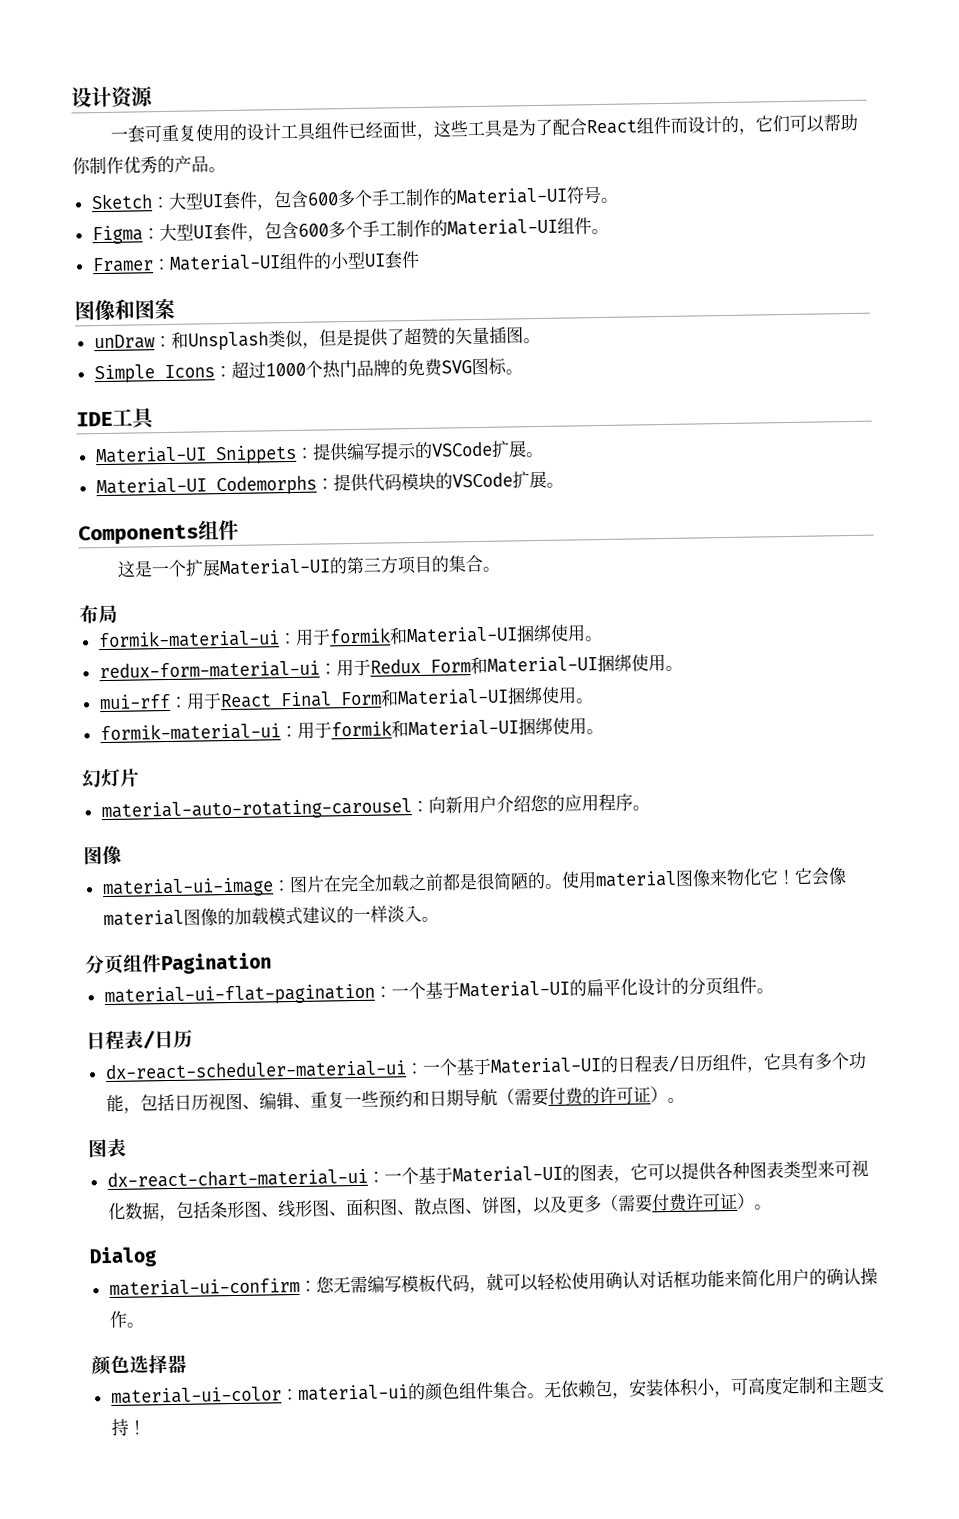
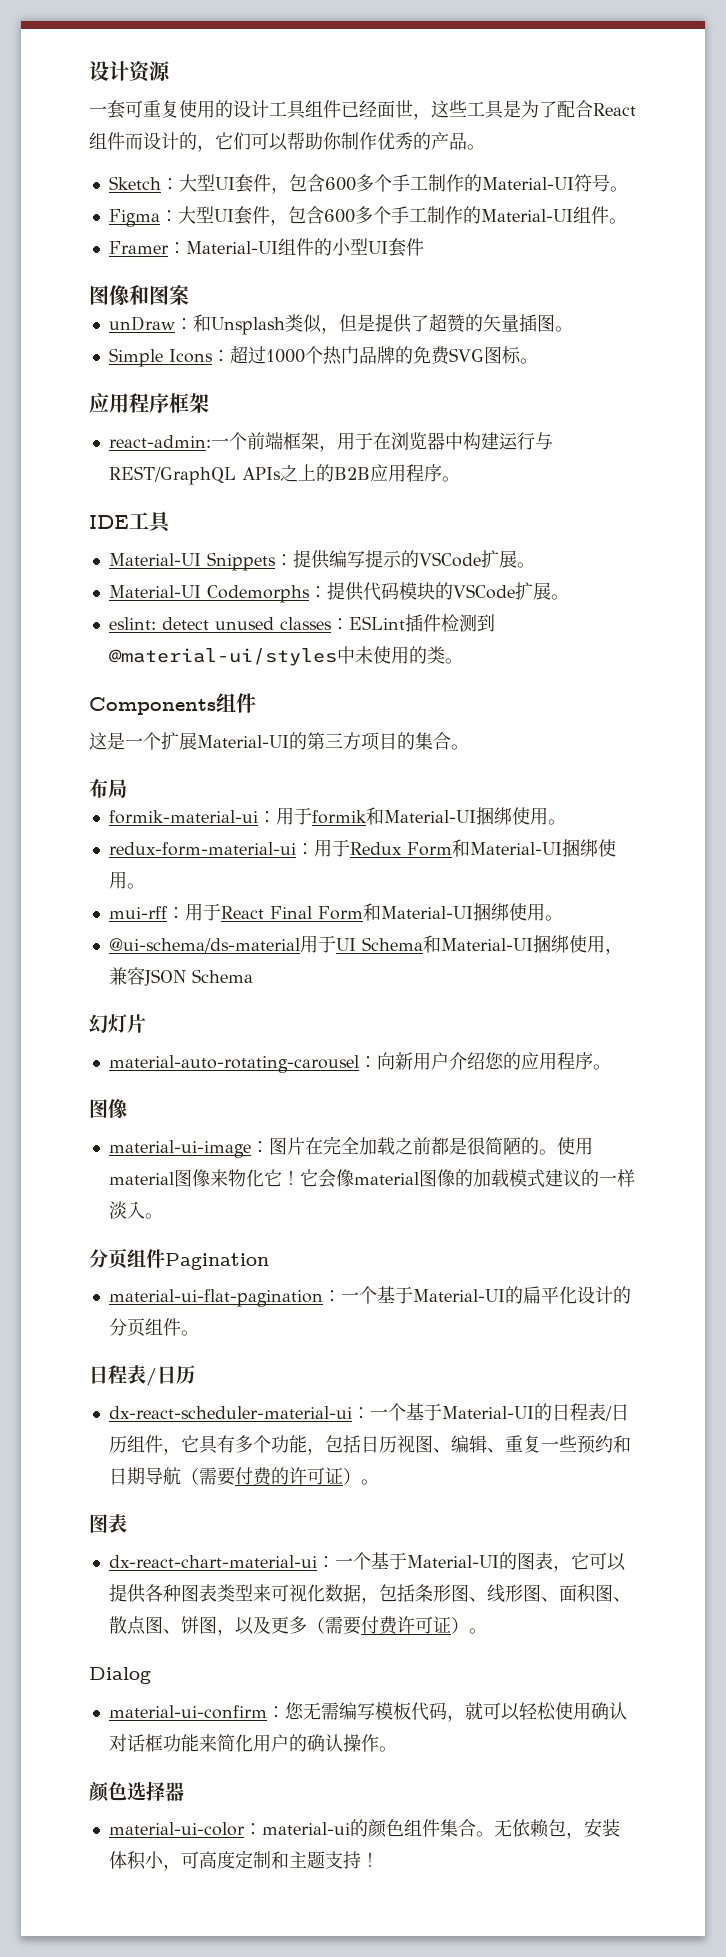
+ 应用程序框架
+ react-admin:一个前端框架，用于在浏览器中构建运行与REST/GraphQL APIs之上的B2B应用程序。
+ eslint: detect unused classes：ESLint插件检测到@material-ui/styles中未使用的类。
  mui-rff：用于React Final Form和Material-UI捆绑使用。
- formik-material-ui：用于formik和Material-UI捆绑使用。
+ @ui-schema/ds-material用于UI Schema和Material-UI捆绑使用，兼容JSON Schema

